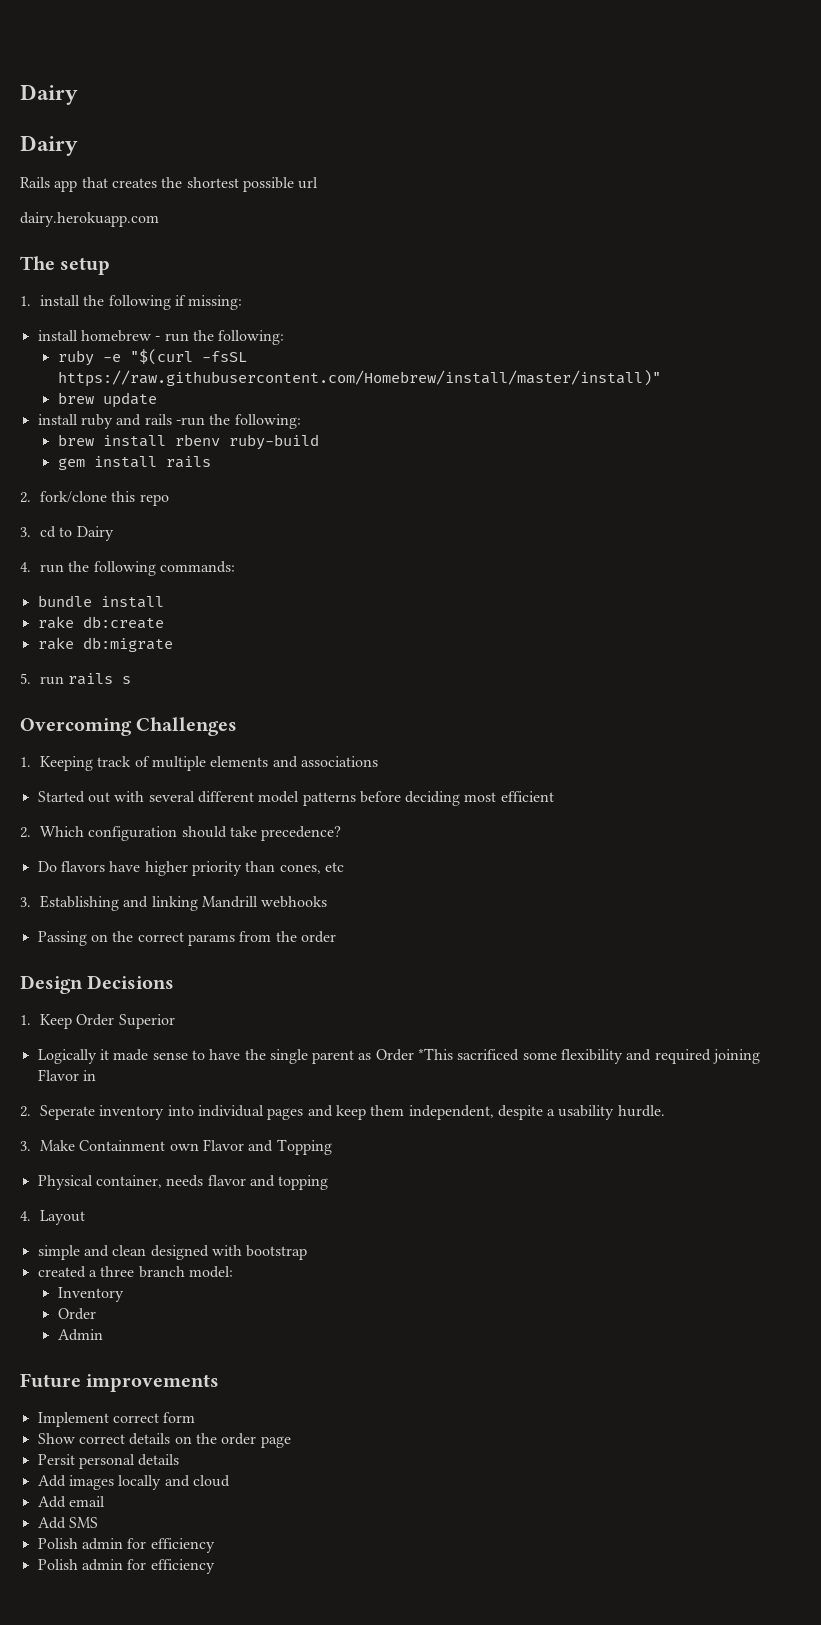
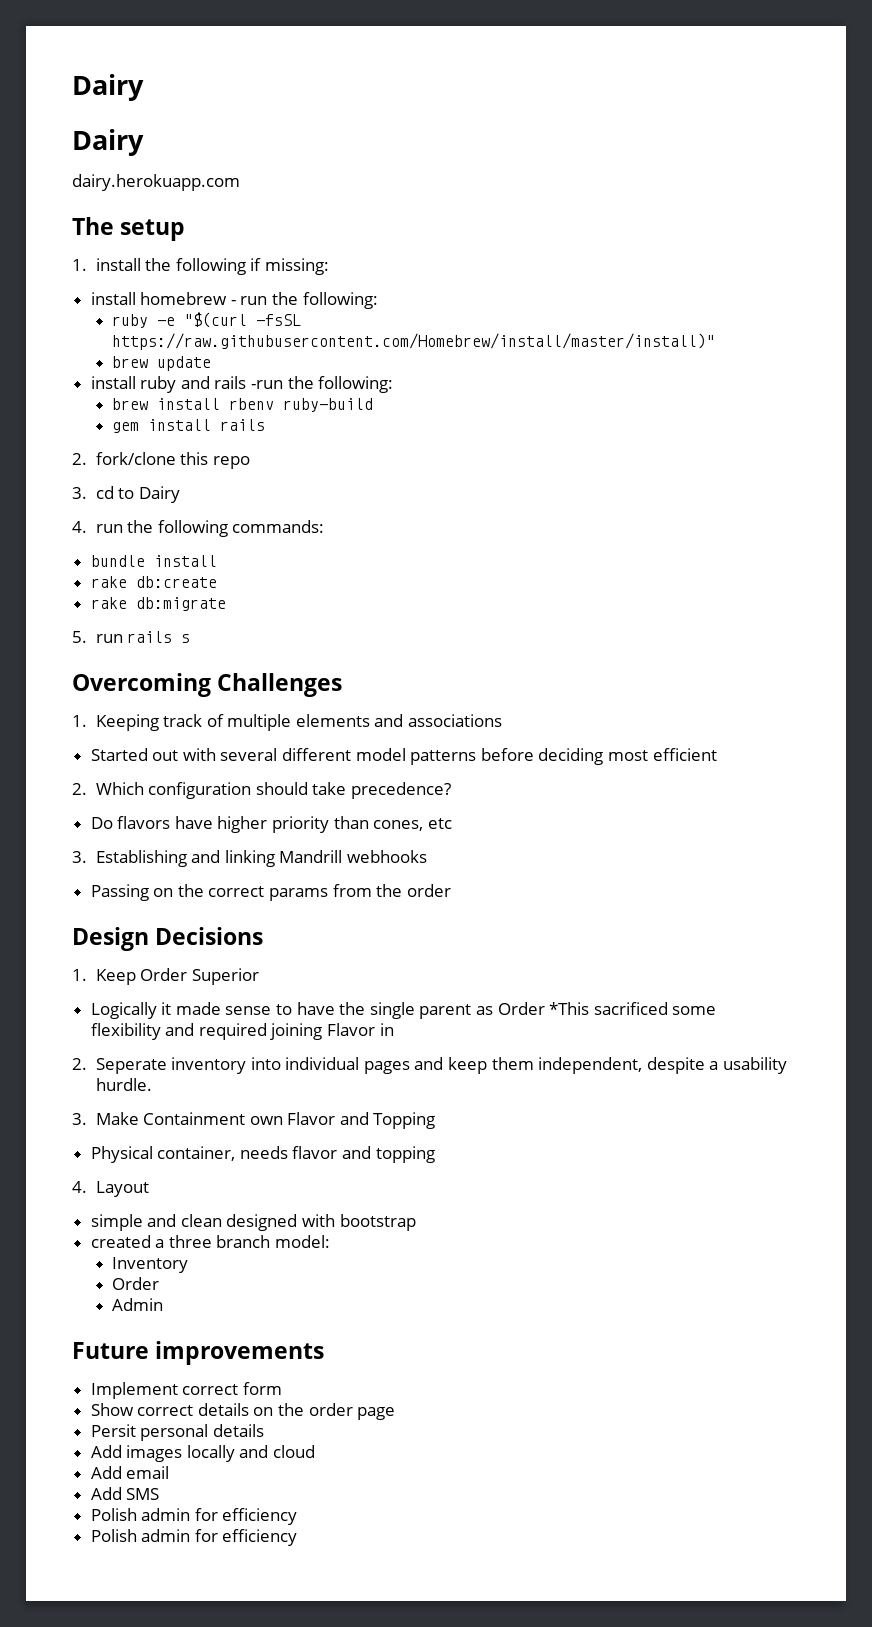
- Rails app that creates the shortest possible url

